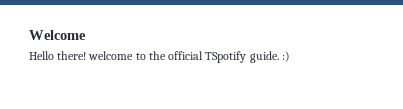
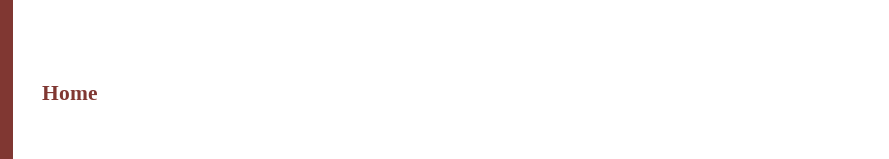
- Welcome
- Hello there! welcome to the official TSpotify guide. :)
+ Home

